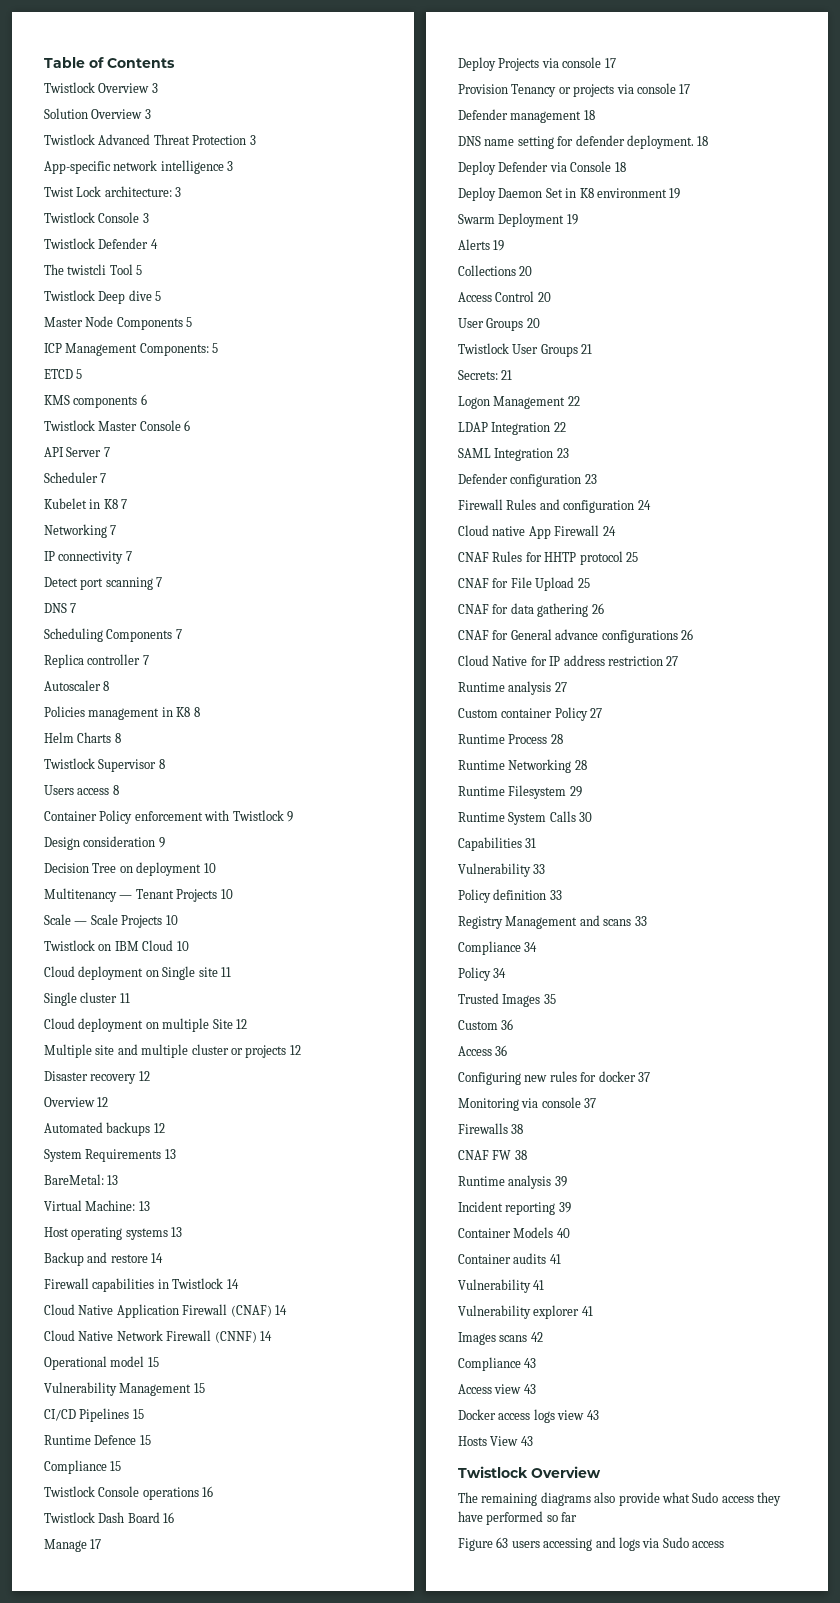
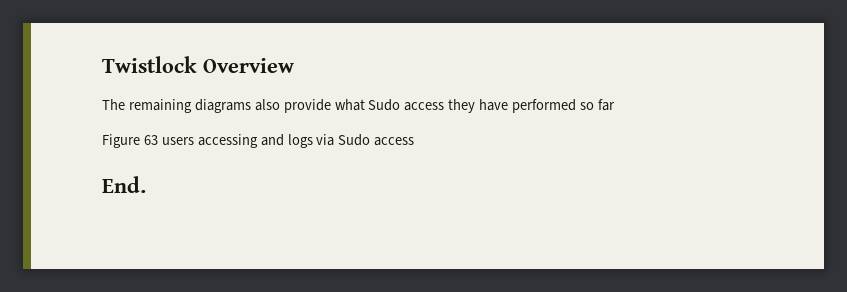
- Table of Contents
- Twistlock Overview 3
- Solution Overview 3
- Twistlock Advanced Threat Protection 3
- App-specific network intelligence 3
- Twist Lock architecture: 3
- Twistlock Console 3
- Twistlock Defender 4
- The twistcli Tool 5
- Twistlock Deep dive 5
- Master Node Components 5
- ICP Management Components: 5
- ETCD 5
- KMS components 6
- Twistlock Master Console 6
- API Server 7
- Scheduler 7
- Kubelet in K8 7
- Networking 7
- IP connectivity 7
- Detect port scanning 7
- DNS 7
- Scheduling Components 7
- Replica controller 7
- Autoscaler 8
- Policies management in K8 8
- Helm Charts 8
- Twistlock Supervisor 8
- Users access 8
- Container Policy enforcement with Twistlock 9
- Design consideration 9
- Decision Tree on deployment 10
- Multitenancy — Tenant Projects 10
- Scale — Scale Projects 10
- Twistlock on IBM Cloud 10
- Cloud deployment on Single site 11
- Single cluster 11
- Cloud deployment on multiple Site 12
- Multiple site and multiple cluster or projects 12
- Disaster recovery 12
- Overview 12
- Automated backups 12
- System Requirements 13
- BareMetal: 13
- Virtual Machine: 13
- Host operating systems 13
- Backup and restore 14
- Firewall capabilities in Twistlock 14
- Cloud Native Application Firewall (CNAF) 14
- Cloud Native Network Firewall (CNNF) 14
- Operational model 15
- Vulnerability Management 15
- CI/CD Pipelines 15
- Runtime Defence 15
- Compliance 15
- Twistlock Console operations 16
- Twistlock Dash Board 16
- Manage 17
- Deploy Projects via console 17
- Provision Tenancy or projects via console 17
- Defender management 18
- DNS name setting for defender deployment. 18
- Deploy Defender via Console 18
- Deploy Daemon Set in K8 environment 19
- Swarm Deployment 19
- Alerts 19
- Collections 20
- Access Control 20
- User Groups 20
- Twistlock User Groups 21
- Secrets: 21
- Logon Management 22
- LDAP Integration 22
- SAML Integration 23
- Defender configuration 23
- Firewall Rules and configuration 24
- Cloud native App Firewall 24
- CNAF Rules for HHTP protocol 25
- CNAF for File Upload 25
- CNAF for data gathering 26
- CNAF for General advance configurations 26
- Cloud Native for IP address restriction 27
- Runtime analysis 27
- Custom container Policy 27
- Runtime Process 28
- Runtime Networking 28
- Runtime Filesystem 29
- Runtime System Calls 30
- Capabilities 31
- Vulnerability 33
- Policy definition 33
- Registry Management and scans 33
- Compliance 34
- Policy 34
- Trusted Images 35
- Custom 36
- Access 36
- Configuring new rules for docker 37
- Monitoring via console 37
- Firewalls 38
- CNAF FW 38
- Runtime analysis 39
- Incident reporting 39
- Container Models 40
- Container audits 41
- Vulnerability 41
- Vulnerability explorer 41
- Images scans 42
- Compliance 43
- Access view 43
- Docker access logs view 43
- Hosts View 43
+ End.

